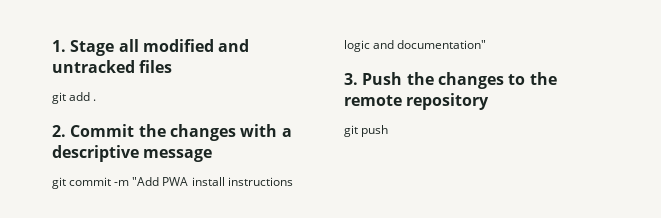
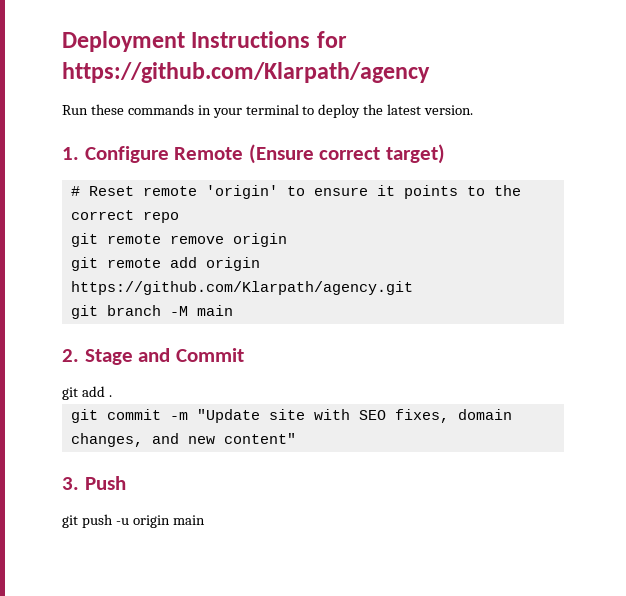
- 1. Stage all modified and untracked files
+ Deployment Instructions for https://github.com/Klarpath/agency
+ Run these commands in your terminal to deploy the latest version.
+ 1. Configure Remote (Ensure correct target)
+ # Reset remote 'origin' to ensure it points to the correct repo
+ git remote remove origin
+ git remote add origin https://github.com/Klarpath/agency.git
+ git branch -M main
+ 2. Stage and Commit
  git add .
- 2. Commit the changes with a descriptive message
- git commit -m "Add PWA install instructions logic and documentation"
- 3. Push the changes to the remote repository
+ git commit -m "Update site with SEO fixes, domain changes, and new content"
+ 3. Push
- git push
+ git push -u origin main

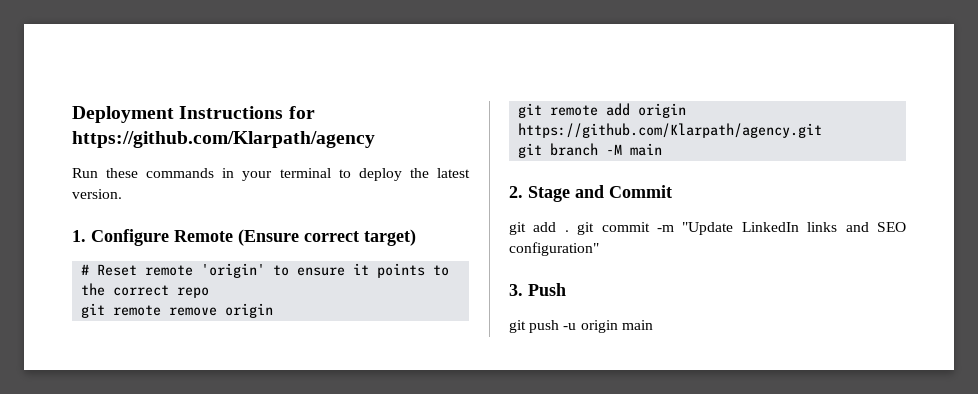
- git add .
- git commit -m "Update site with SEO fixes, domain changes, and new content"
+ git add . git commit -m "Update LinkedIn links and SEO configuration"

